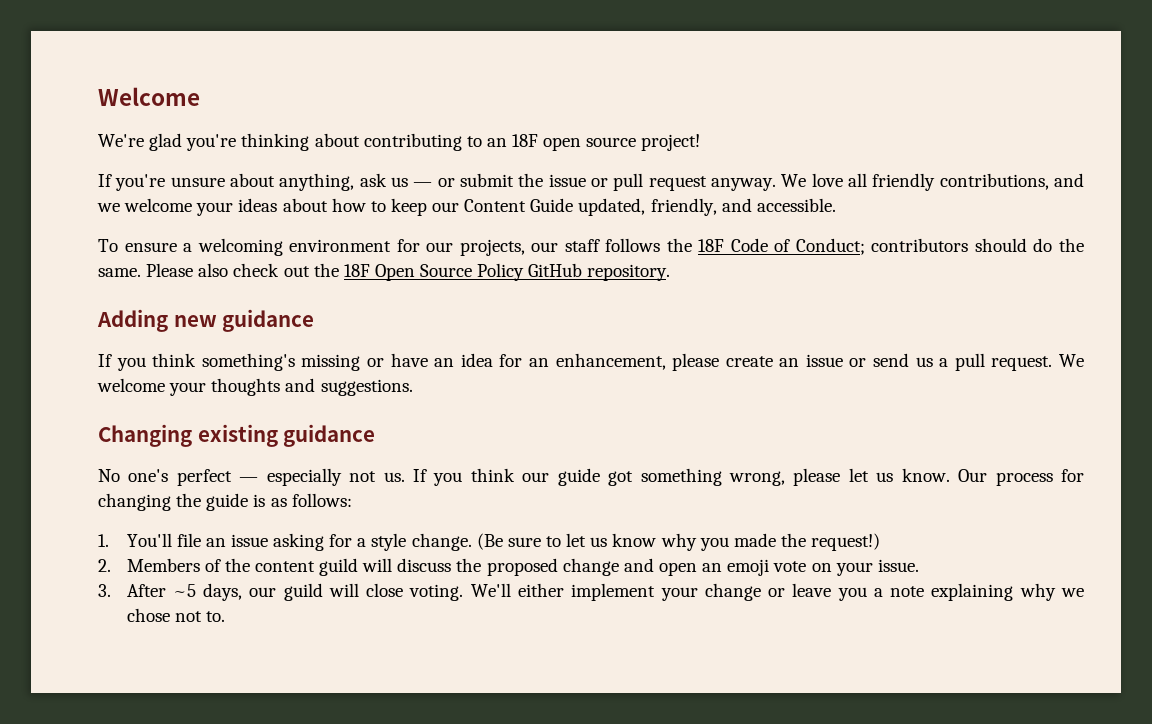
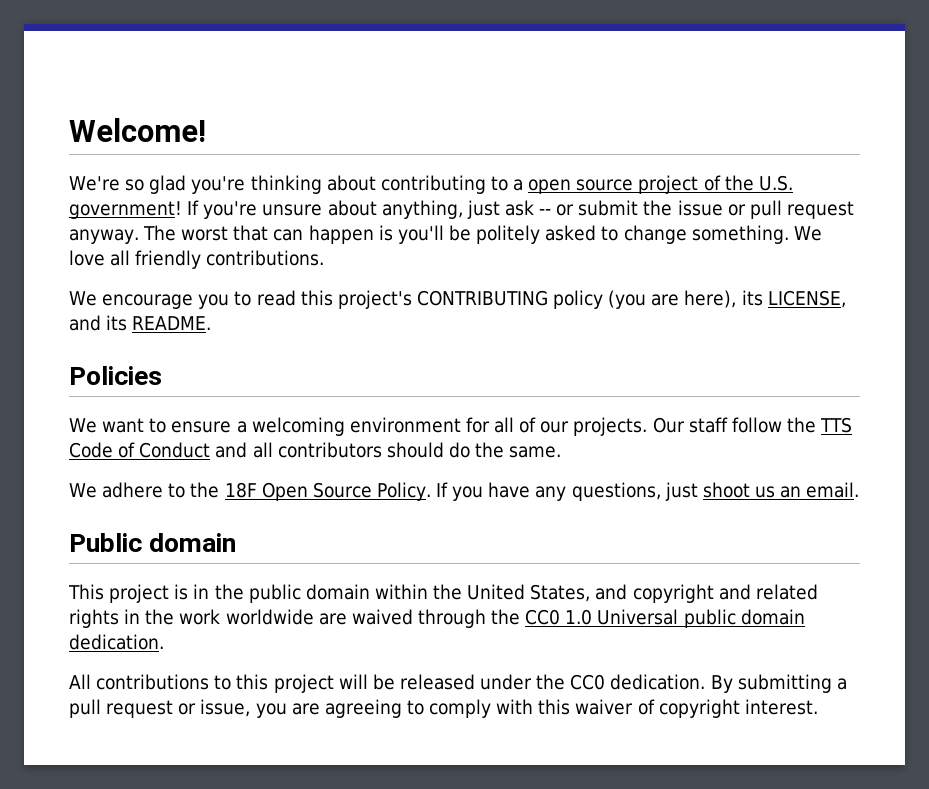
- Welcome
+ Welcome!
- We're glad you're thinking about contributing to an 18F open source project!
- If you're unsure about anything, ask us — or submit the issue or pull request anyway.
+ We're so glad you're thinking about contributing to a open source project of the U.S. government! If you're unsure about anything, just ask -- or submit the issue or pull request anyway.
- We love all friendly contributions, and we welcome your ideas about how to keep our Content Guide updated, friendly, and accessible.
- To ensure a welcoming environment for our projects, our staff follows the 18F Code of Conduct; contributors should do the same. Please also check out the 18F Open Source Policy GitHub repository.
- Adding new guidance
- If you think something's missing or have an idea for an enhancement, please create an issue or send us a pull request. We welcome your thoughts and suggestions.
- Changing existing guidance
- No one's perfect — especially not us. If you think our guide got something wrong, please let us know. Our process for changing the guide is as follows:
- 1. You'll file an issue asking for a style change. (Be sure to let us know why you made the request!)
- 2. Members of the content guild will discuss the proposed change and open an emoji vote on your issue.
- 3. After ~5 days, our guild will close voting. We'll either implement your change or leave you a note explaining why we chose not to.
+ The worst that can happen is you'll be politely asked to change something. We love all friendly contributions.
+ We encourage you to read this project's CONTRIBUTING policy (you are here), its LICENSE, and its README.
+ Policies
+ We want to ensure a welcoming environment for all of our projects. Our staff follow the TTS Code of Conduct and all contributors should do the same.
+ We adhere to the 18F Open Source Policy. If you have any questions, just shoot us an email.
+ Public domain
+ This project is in the public domain within the United States, and copyright and related rights in the work worldwide are waived through the CC0 1.0 Universal public domain dedication.
+ All contributions to this project will be released under the CC0 dedication. By submitting a pull request or issue, you are agreeing to comply with this waiver of copyright interest.

